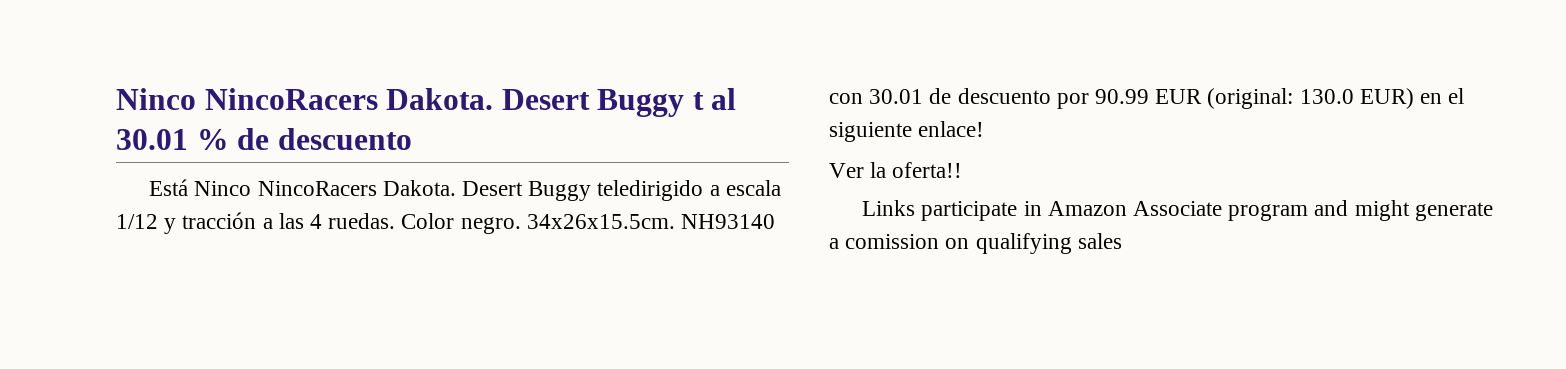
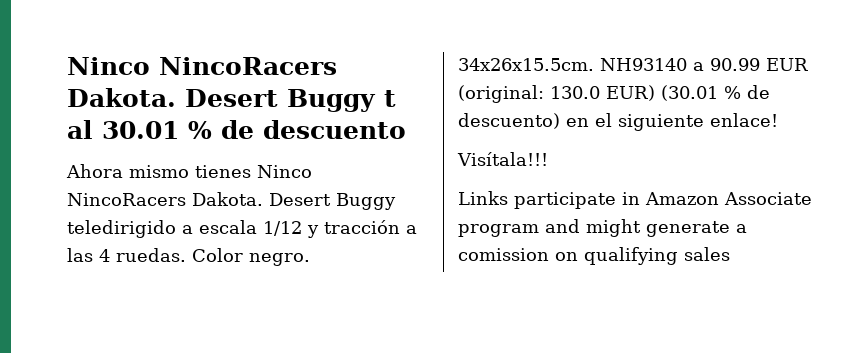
- Está Ninco NincoRacers Dakota.
+ Ahora mismo tienes Ninco NincoRacers Dakota.
- 34x26x15.5cm. NH93140 con 30.01 de descuento por 90.99 EUR (original: 130.0 EUR) en el siguiente enlace!
+ 34x26x15.5cm. NH93140 a 90.99 EUR (original: 130.0 EUR) (30.01 % de descuento) en el siguiente enlace!
- Ver la oferta!!
+ Visítala!!!

